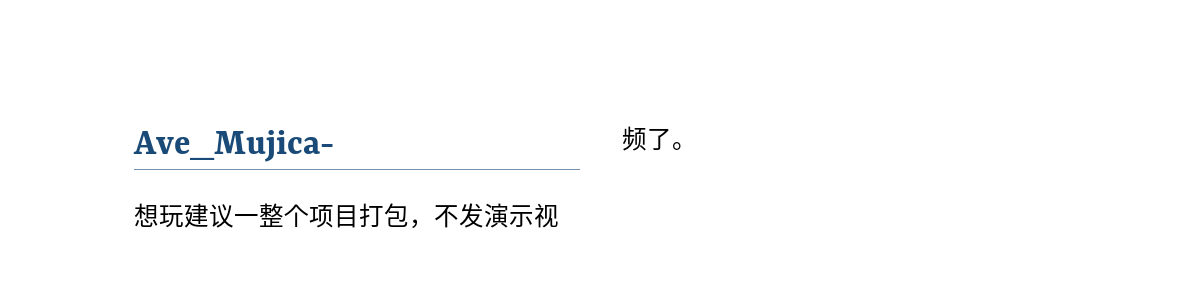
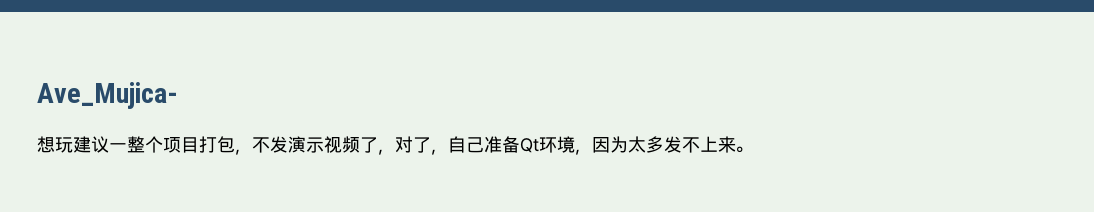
- 想玩建议一整个项目打包，不发演示视频了。
+ 想玩建议一整个项目打包，不发演示视频了，对了，自己准备Qt环境，因为太多发不上来。

